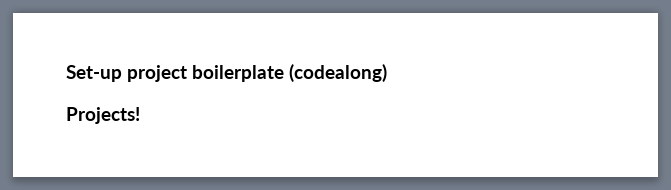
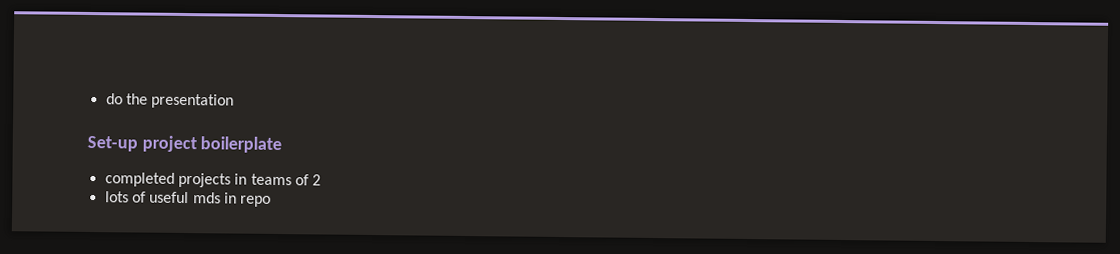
+ do the presentation
- Set-up project boilerplate (codealong)
- Projects!
+ Set-up project boilerplate
+ completed projects in teams of 2
+ lots of useful mds in repo

